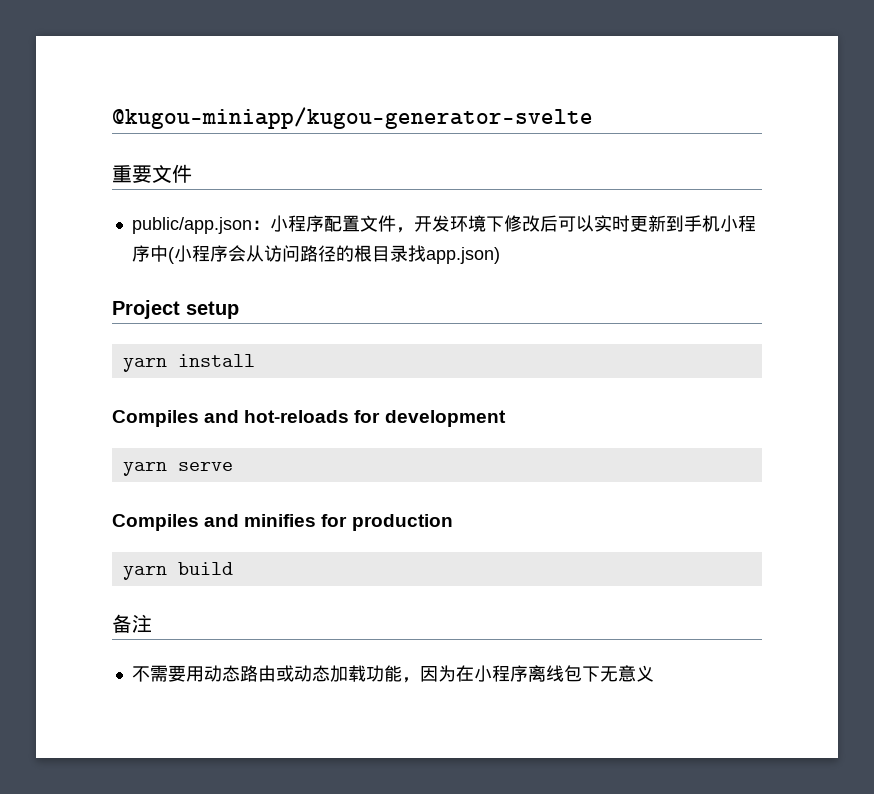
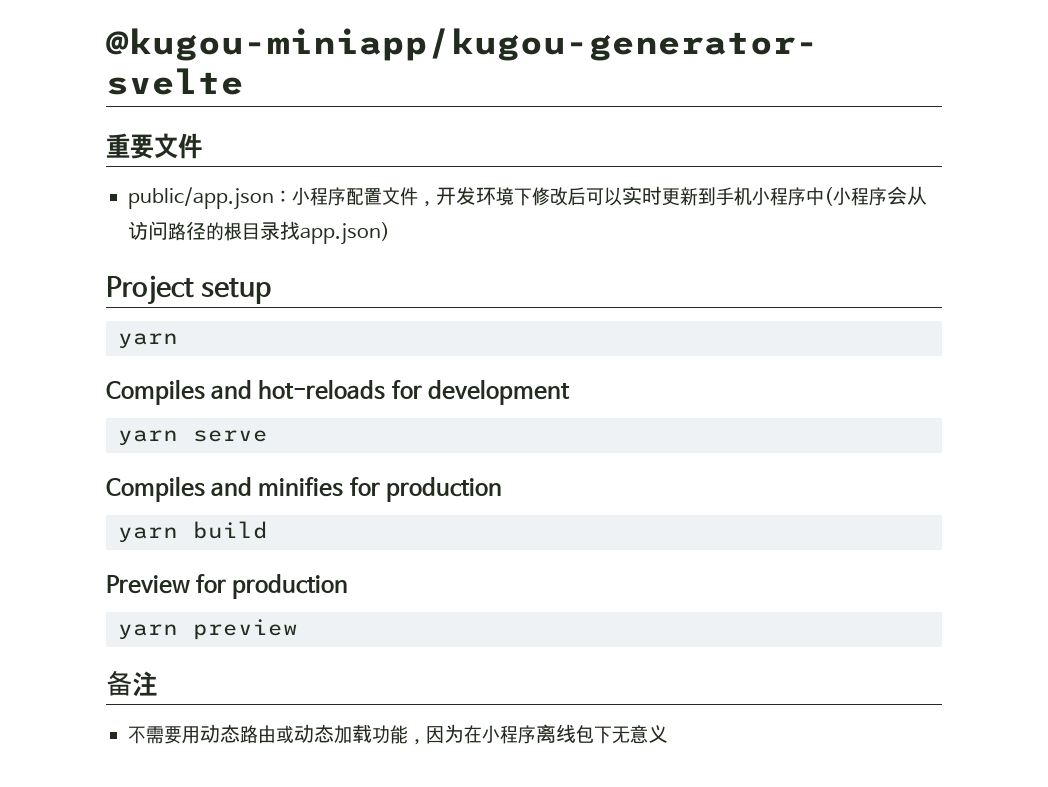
  Project setup
- yarn install
+ yarn
+ Preview for production
+ yarn preview

